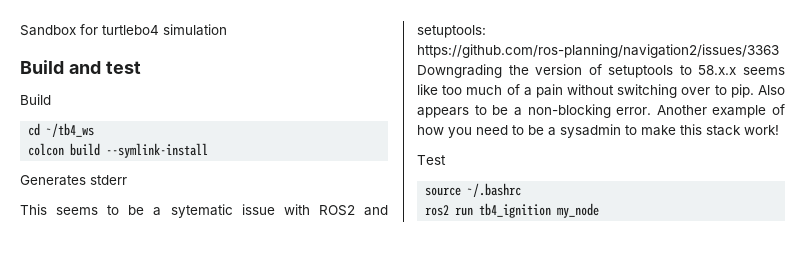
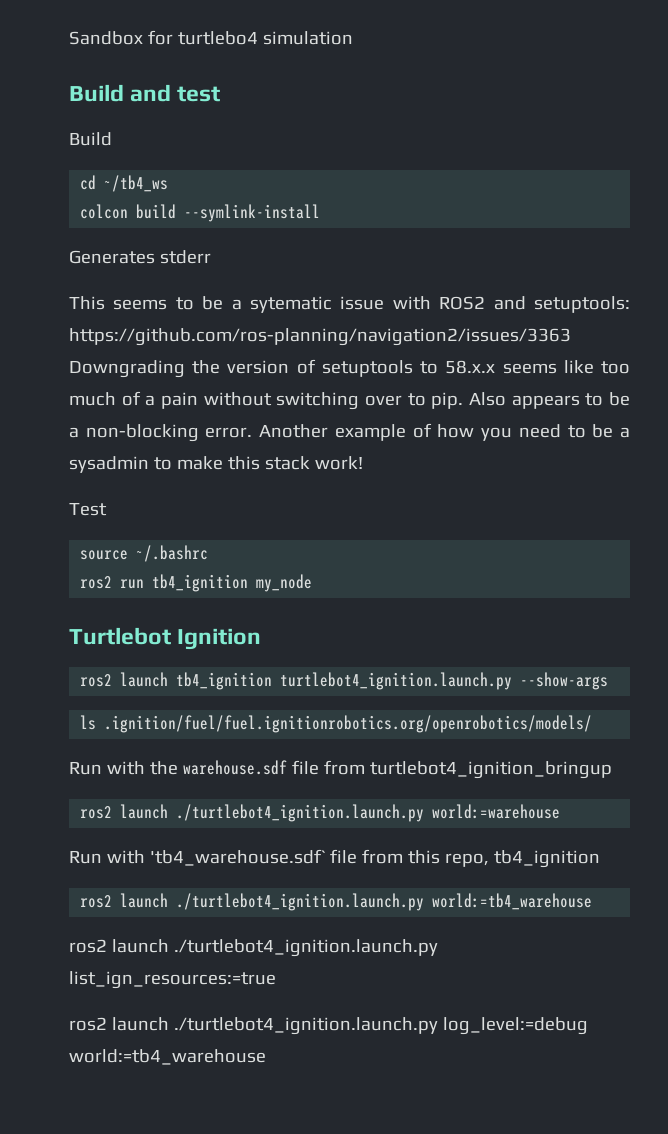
+ Turtlebot Ignition
+ ros2 launch tb4_ignition turtlebot4_ignition.launch.py --show-args
+ ls .ignition/fuel/fuel.ignitionrobotics.org/openrobotics/models/
+ Run with the warehouse.sdf file from turtlebot4_ignition_bringup
+ ros2 launch ./turtlebot4_ignition.launch.py world:=warehouse
+ Run with 'tb4_warehouse.sdf` file from this repo, tb4_ignition
+ ros2 launch ./turtlebot4_ignition.launch.py world:=tb4_warehouse
+ ros2 launch ./turtlebot4_ignition.launch.py list_ign_resources:=true
+ ros2 launch ./turtlebot4_ignition.launch.py log_level:=debug world:=tb4_warehouse

